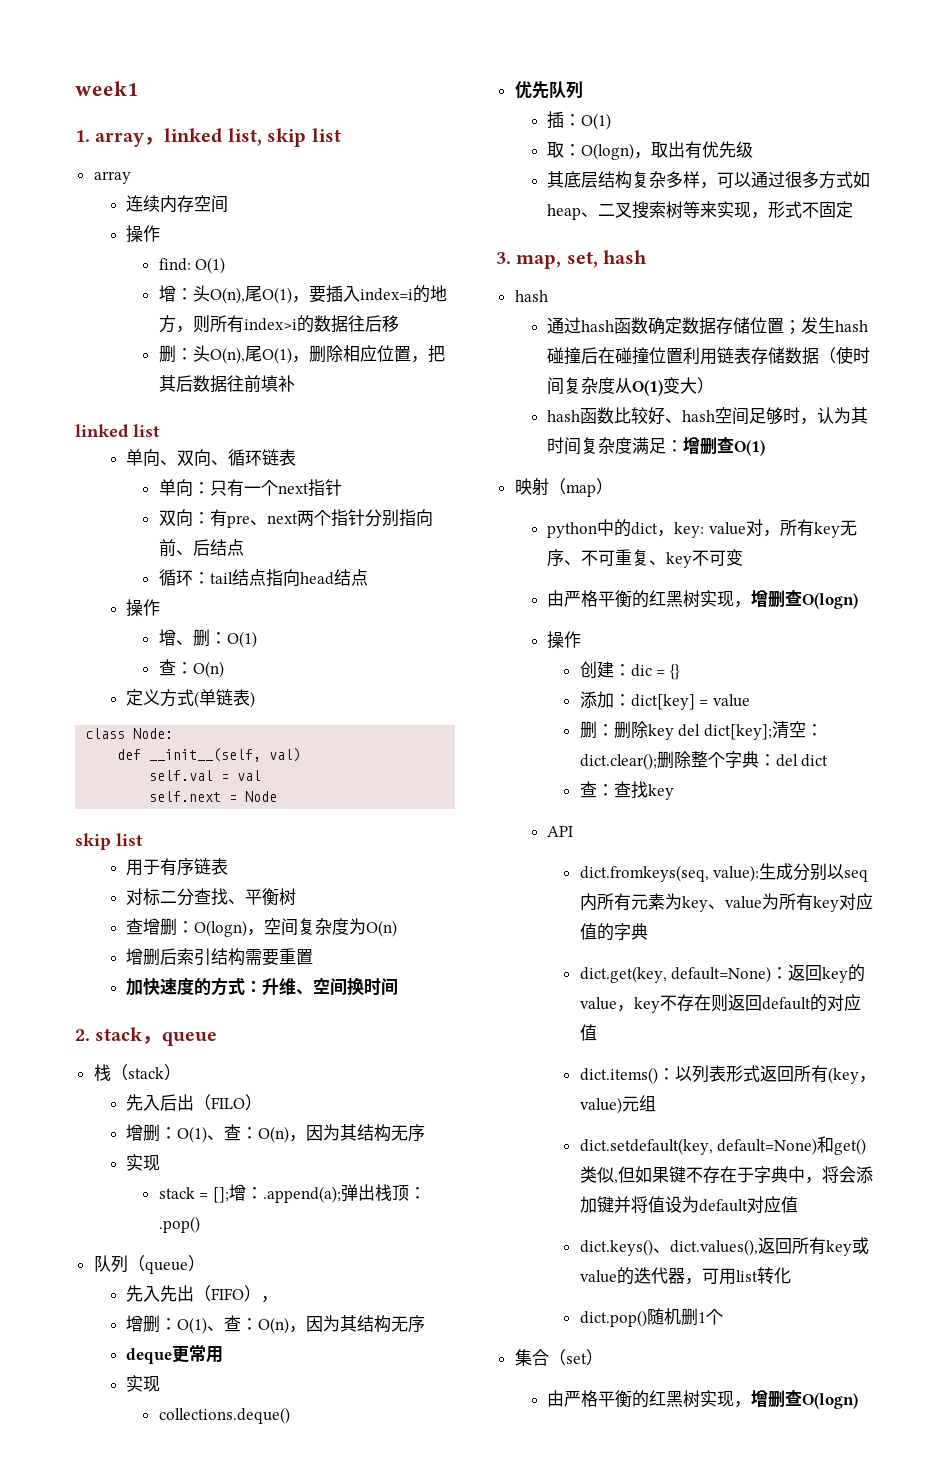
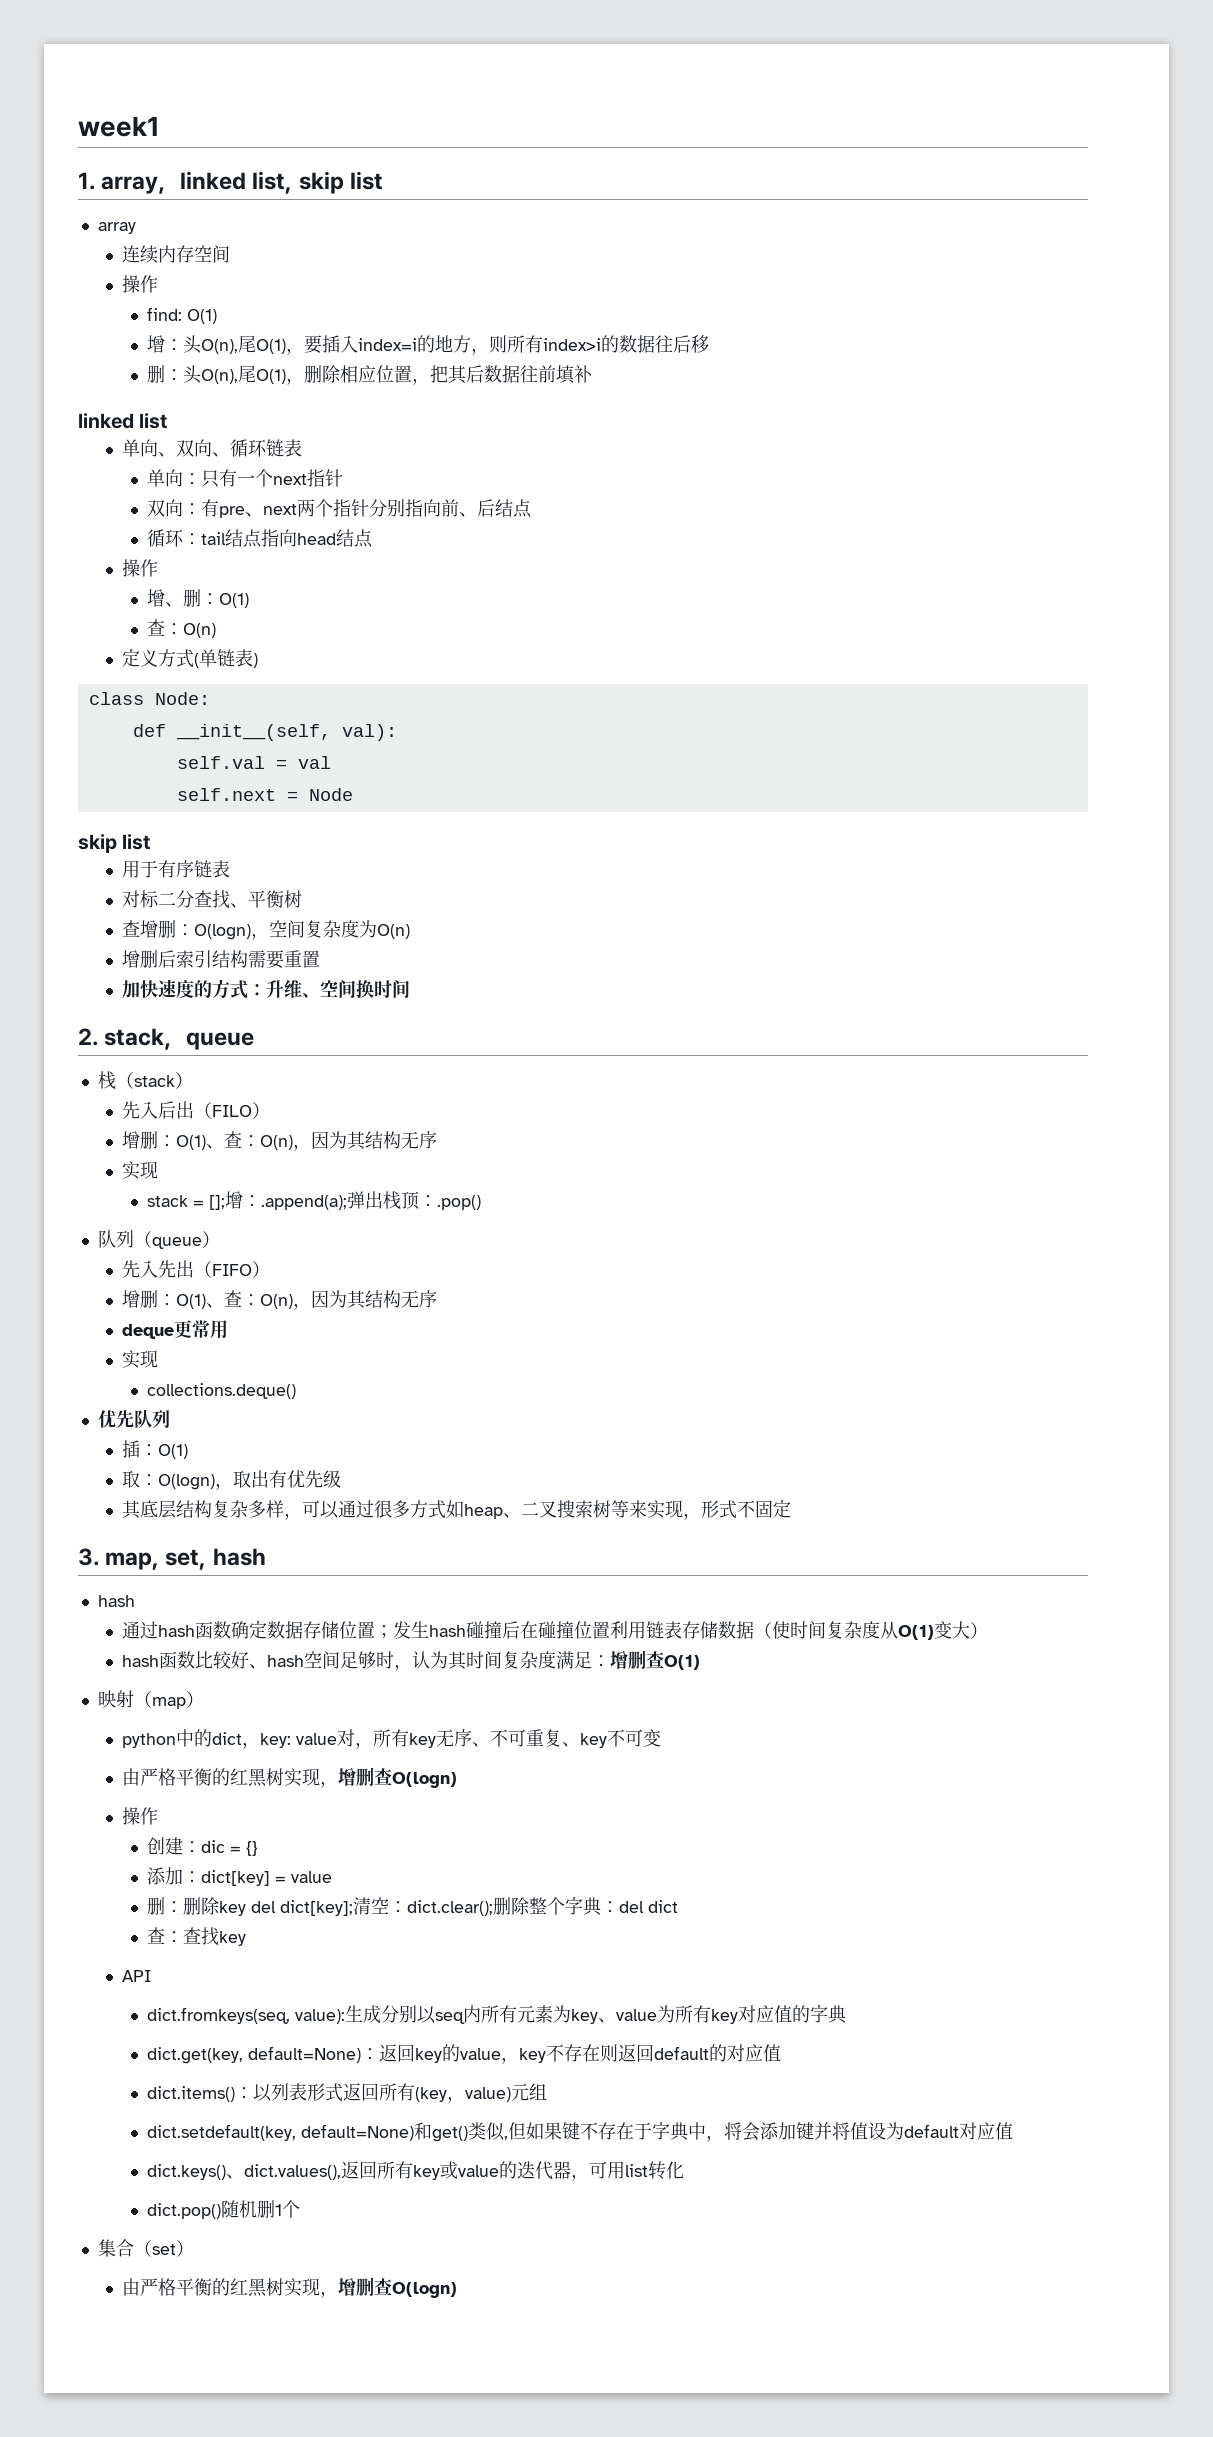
- def __init__(self, val)
+ def __init__(self, val):
- 先入先出（FIFO），
+ 先入先出（FIFO）

